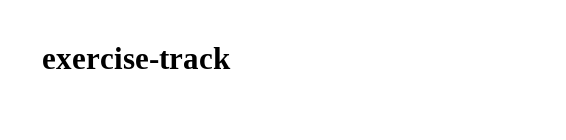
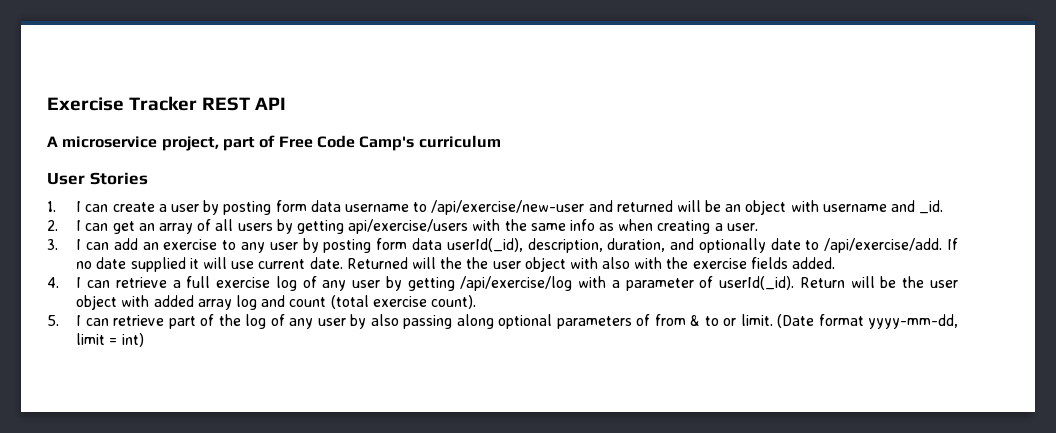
- exercise-track
+ Exercise Tracker REST API
+ A microservice project, part of Free Code Camp's curriculum
+ User Stories
+ 1. I can create a user by posting form data username to /api/exercise/new-user and returned will be an object with username and _id.
+ 2. I can get an array of all users by getting api/exercise/users with the same info as when creating a user.
+ 3. I can add an exercise to any user by posting form data userId(_id), description, duration, and optionally date to /api/exercise/add. If no date supplied it will use current date. Returned will the the user object with also with the exercise fields added.
+ 4. I can retrieve a full exercise log of any user by getting /api/exercise/log with a parameter of userId(_id). Return will be the user object with added array log and count (total exercise count).
+ 5. I can retrieve part of the log of any user by also passing along optional parameters of from & to or limit. (Date format yyyy-mm-dd, limit = int)

